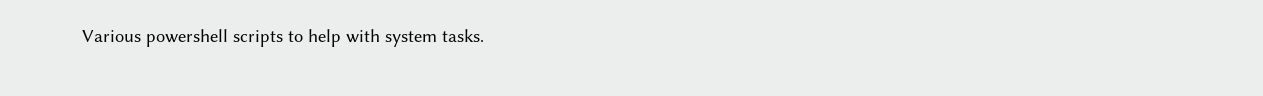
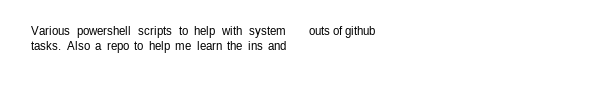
+ Also a repo to help me learn the ins and outs of github

